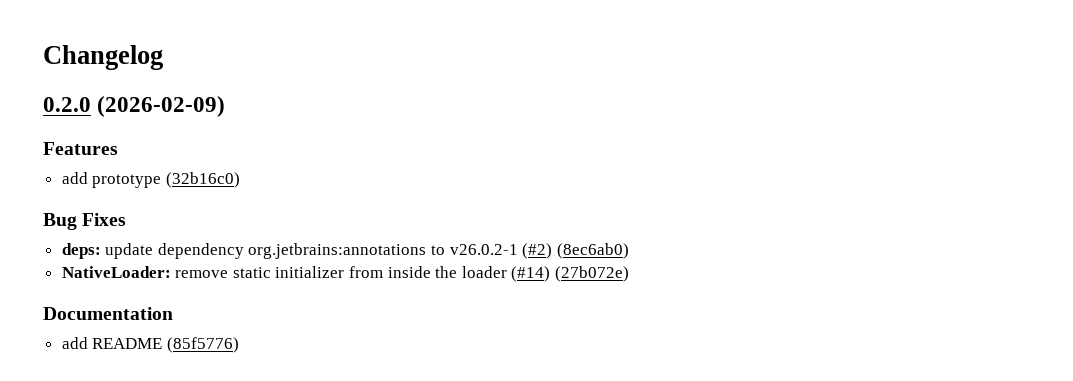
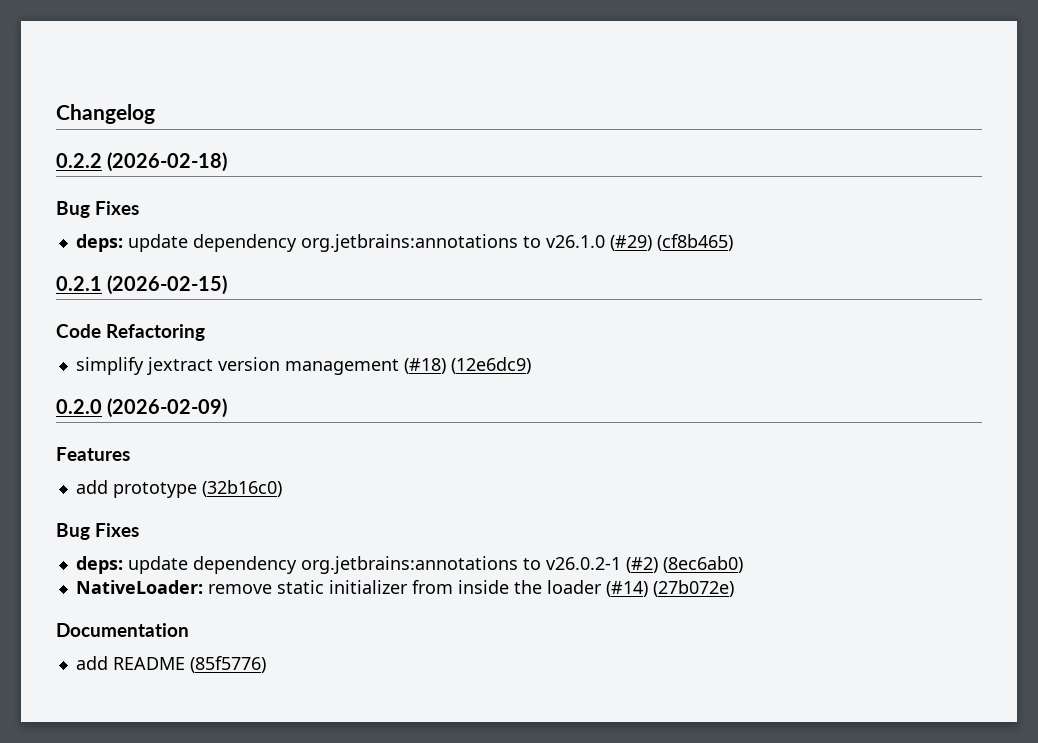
+ 0.2.2 (2026-02-18)
+ Bug Fixes
+ deps: update dependency org.jetbrains:annotations to v26.1.0 (#29) (cf8b465)
+ 0.2.1 (2026-02-15)
+ Code Refactoring
+ simplify jextract version management (#18) (12e6dc9)

